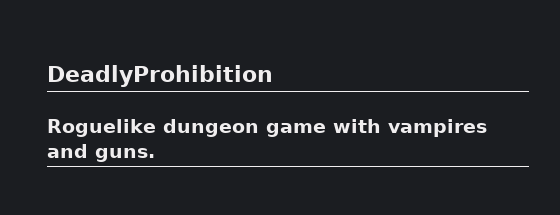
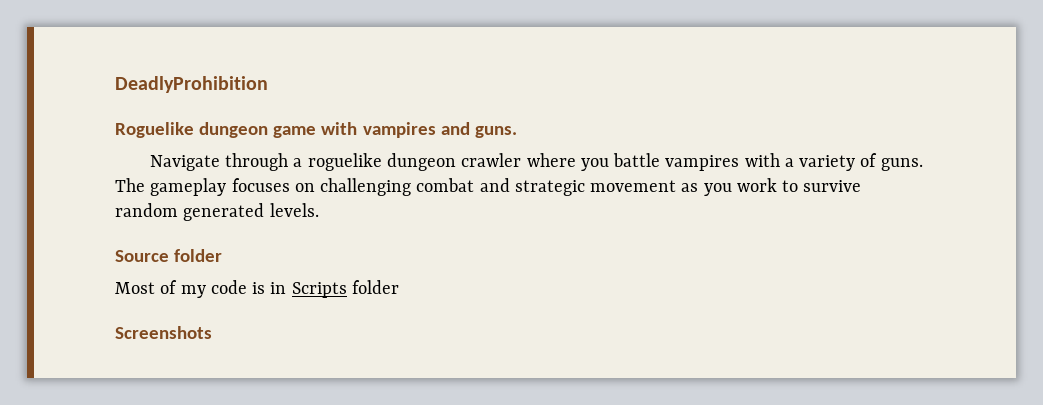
+ Navigate through a roguelike dungeon crawler where you battle vampires with a variety of guns. The gameplay focuses on challenging combat and strategic movement as you work to survive random generated levels.
+ Source folder
+ Most of my code is in Scripts folder
+ Screenshots

